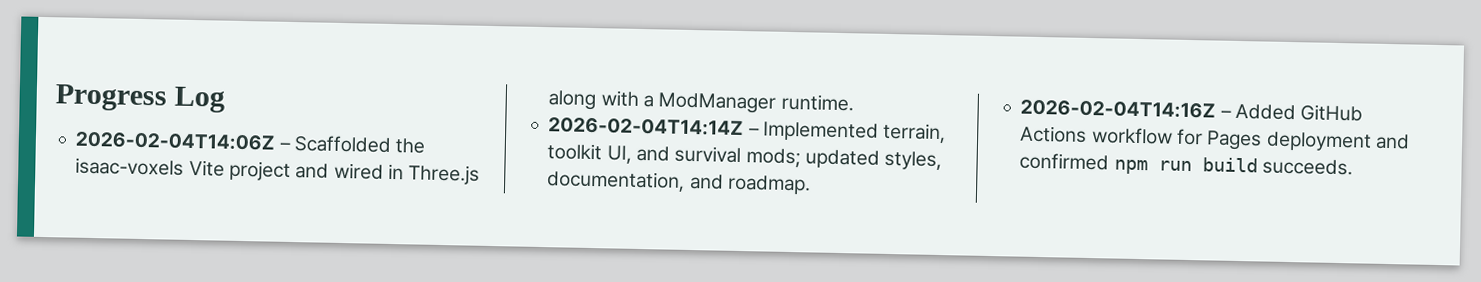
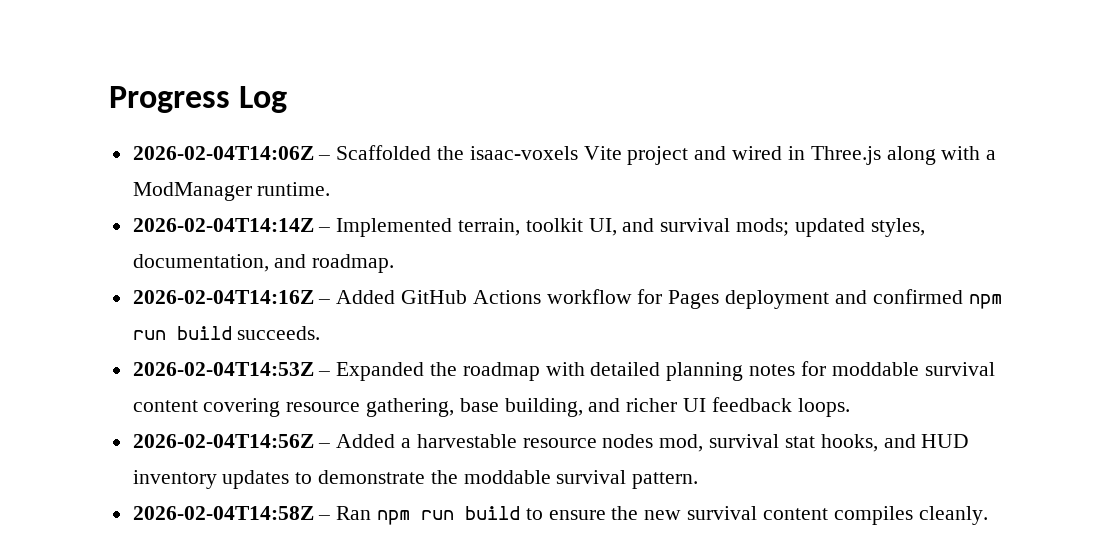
+ 2026-02-04T14:53Z – Expanded the roadmap with detailed planning notes for moddable survival content covering resource gathering, base building, and richer UI feedback loops.
+ 2026-02-04T14:56Z – Added a harvestable resource nodes mod, survival stat hooks, and HUD inventory updates to demonstrate the moddable survival pattern.
+ 2026-02-04T14:58Z – Ran npm run build to ensure the new survival content compiles cleanly.

